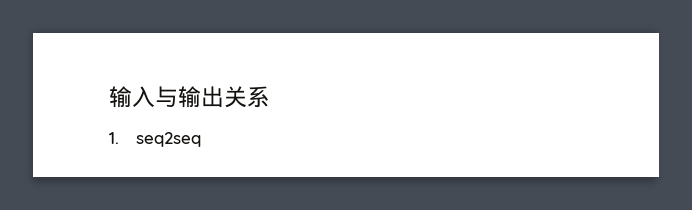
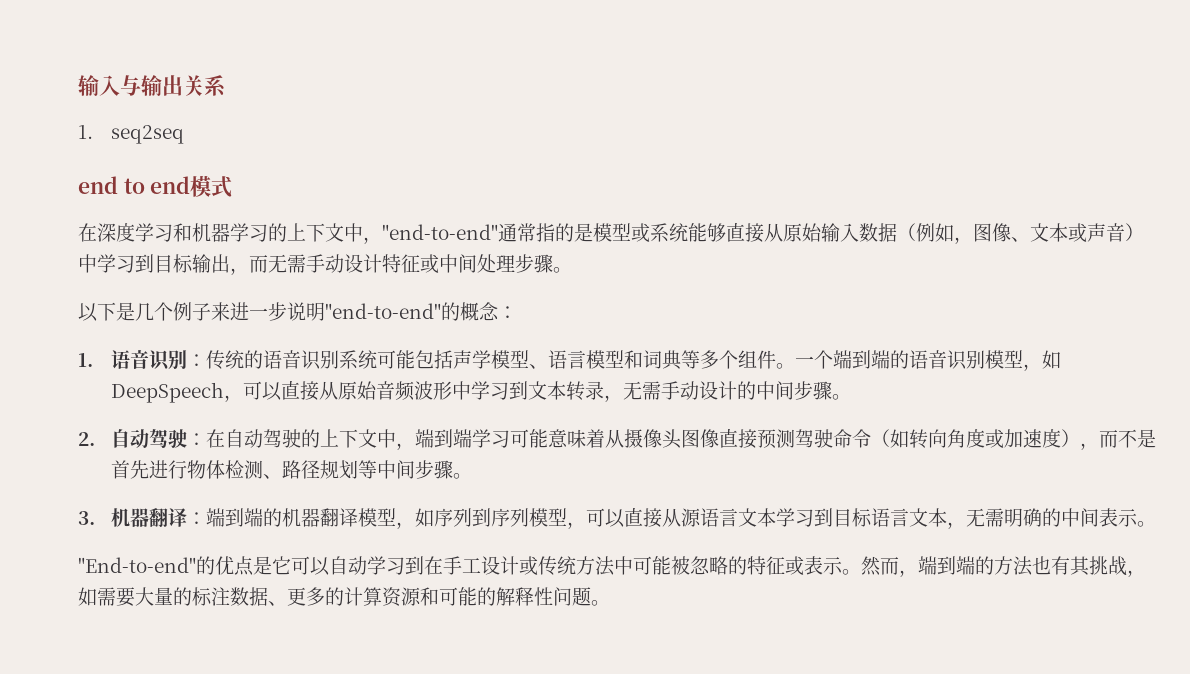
+ end to end模式
+ 在深度学习和机器学习的上下文中，"end-to-end"通常指的是模型或系统能够直接从原始输入数据（例如，图像、文本或声音）中学习到目标输出，而无需手动设计特征或中间处理步骤。
+ 以下是几个例子来进一步说明"end-to-end"的概念：
+ 1.语音识别：传统的语音识别系统可能包括声学模型、语言模型和词典等多个组件。一个端到端的语音识别模型，如DeepSpeech，可以直接从原始音频波形中学习到文本转录，无需手动设计的中间步骤。
+ 2.自动驾驶：在自动驾驶的上下文中，端到端学习可能意味着从摄像头图像直接预测驾驶命令（如转向角度或加速度），而不是首先进行物体检测、路径规划等中间步骤。
+ 3.机器翻译：端到端的机器翻译模型，如序列到序列模型，可以直接从源语言文本学习到目标语言文本，无需明确的中间表示。
+ "End-to-end"的优点是它可以自动学习到在手工设计或传统方法中可能被忽略的特征或表示。然而，端到端的方法也有其挑战，如需要大量的标注数据、更多的计算资源和可能的解释性问题。

